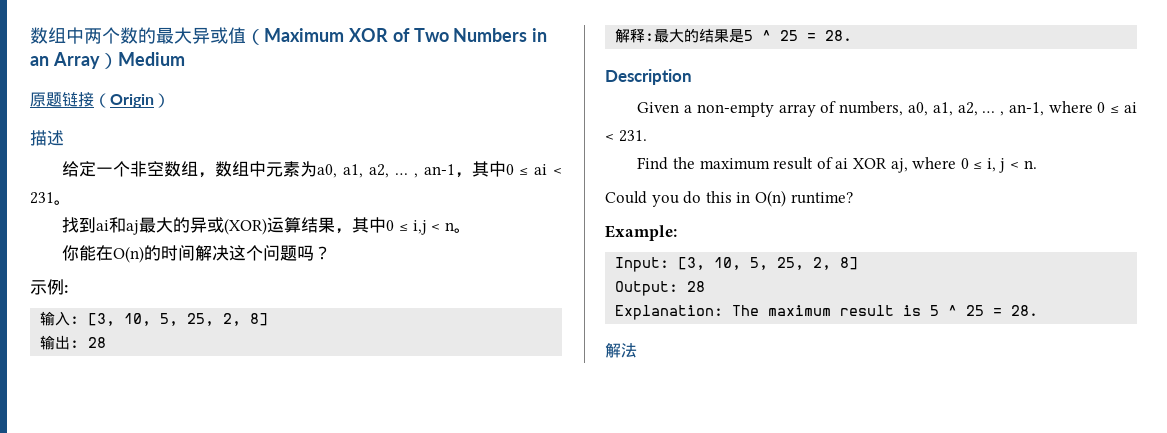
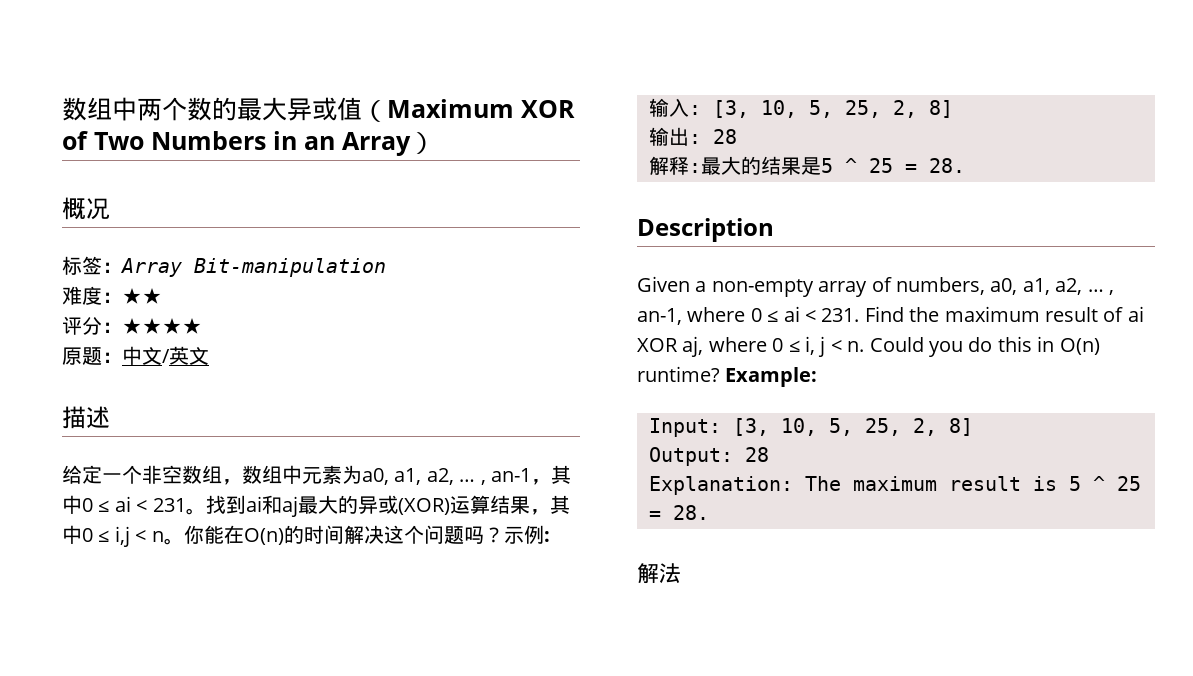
- 数组中两个数的最大异或值（Maximum XOR of Two Numbers in an Array）Medium
- 原题链接（Origin）
+ 数组中两个数的最大异或值（Maximum XOR of Two Numbers in an Array）
+ 概况
+ 标签：Array Bit-manipulation
+ 难度：★★
+ 评分：★★★★
+ 原题：中文/英文
- 给定一个非空数组，数组中元素为a0, a1, a2, … , an-1，其中0 ≤ ai < 231。
- 找到ai和aj最大的异或(XOR)运算结果，其中0 ≤ i,j < n。
- 你能在O(n)的时间解决这个问题吗？
- 示例:
+ 给定一个非空数组，数组中元素为a0, a1, a2, … , an-1，其中0 ≤ ai < 231。找到ai和aj最大的异或(XOR)运算结果，其中0 ≤ i,j < n。你能在O(n)的时间解决这个问题吗？示例:
- Given a non-empty array of numbers, a0, a1, a2, … , an-1, where 0 ≤ ai < 231.
- Find the maximum result of ai XOR aj, where 0 ≤ i, j < n.
- Could you do this in O(n) runtime?
- Example:
+ Given a non-empty array of numbers, a0, a1, a2, … , an-1, where 0 ≤ ai < 231. Find the maximum result of ai XOR aj, where 0 ≤ i, j < n. Could you do this in O(n) runtime? Example:

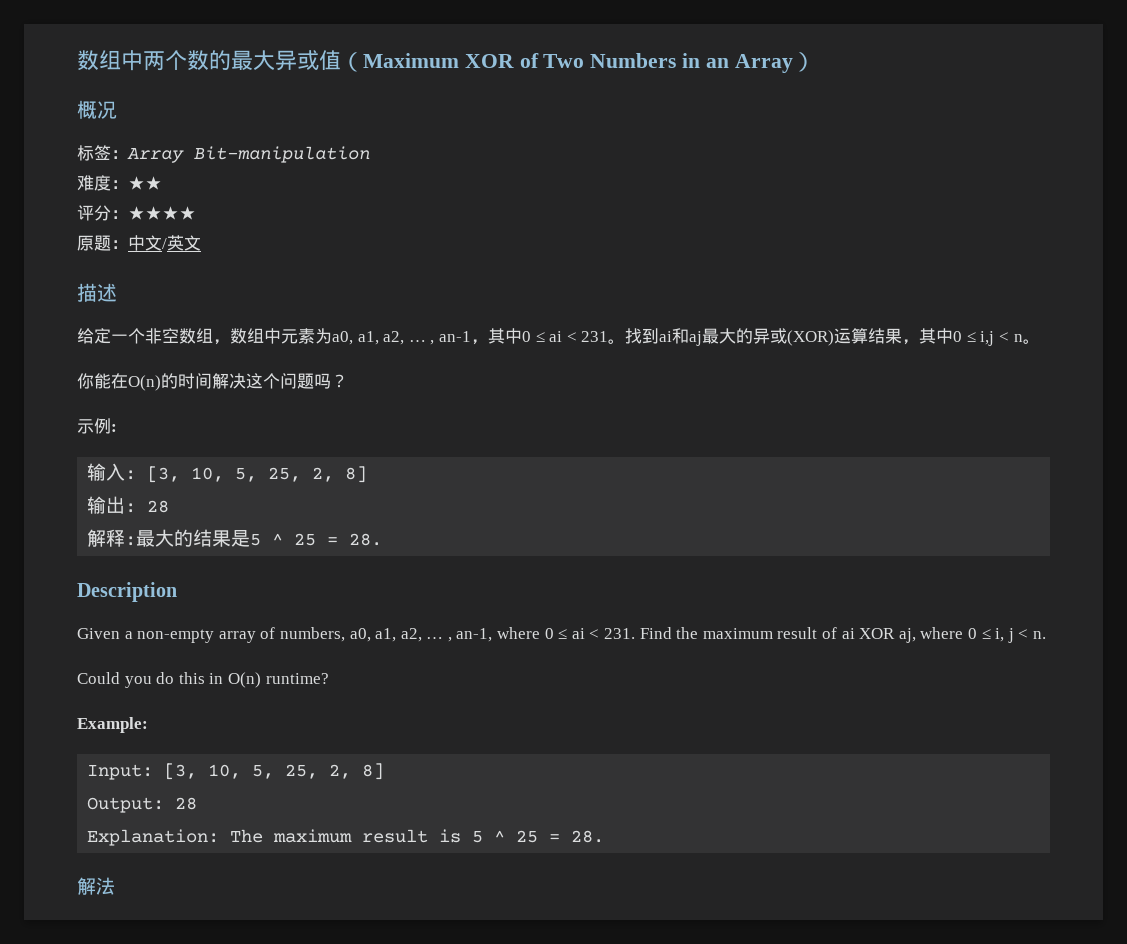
- 找到ai和aj最大的异或(XOR)运算结果，其中0 ≤ i,j < n。你能在O(n)的时间解决这个问题吗？示例:
+ 找到ai和aj最大的异或(XOR)运算结果，其中0 ≤ i,j < n。
+ 你能在O(n)的时间解决这个问题吗？
+ 示例:
- Given a non-empty array of numbers, a0, a1, a2, … , an-1, where 0 ≤ ai < 231. Find the maximum result of ai XOR aj, where 0 ≤ i, j < n. Could you do this in O(n) runtime? Example:
+ Given a non-empty array of numbers, a0, a1, a2, … , an-1, where 0 ≤ ai < 231. Find the maximum result of ai XOR aj, where 0 ≤ i, j < n.
+ Could you do this in O(n) runtime?
+ Example:

